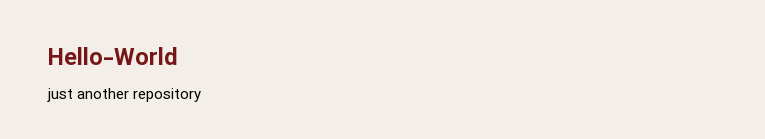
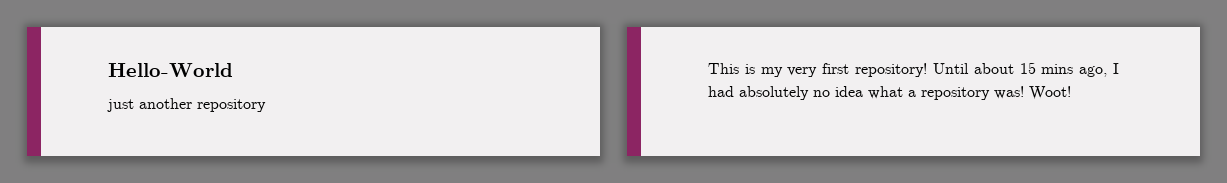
+ This is my very first repository! Until about 15 mins ago, I had absolutely no idea what a repository was! Woot!

